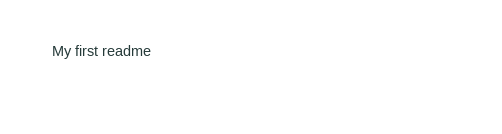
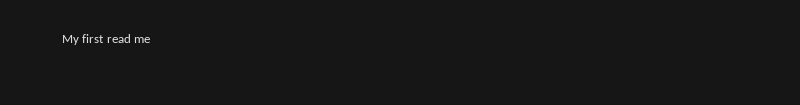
- My first readme
+ My first read me

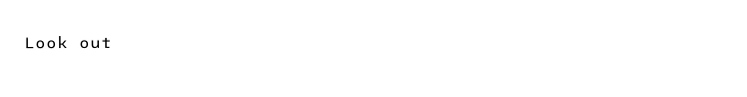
- My first read me
+ Look out

